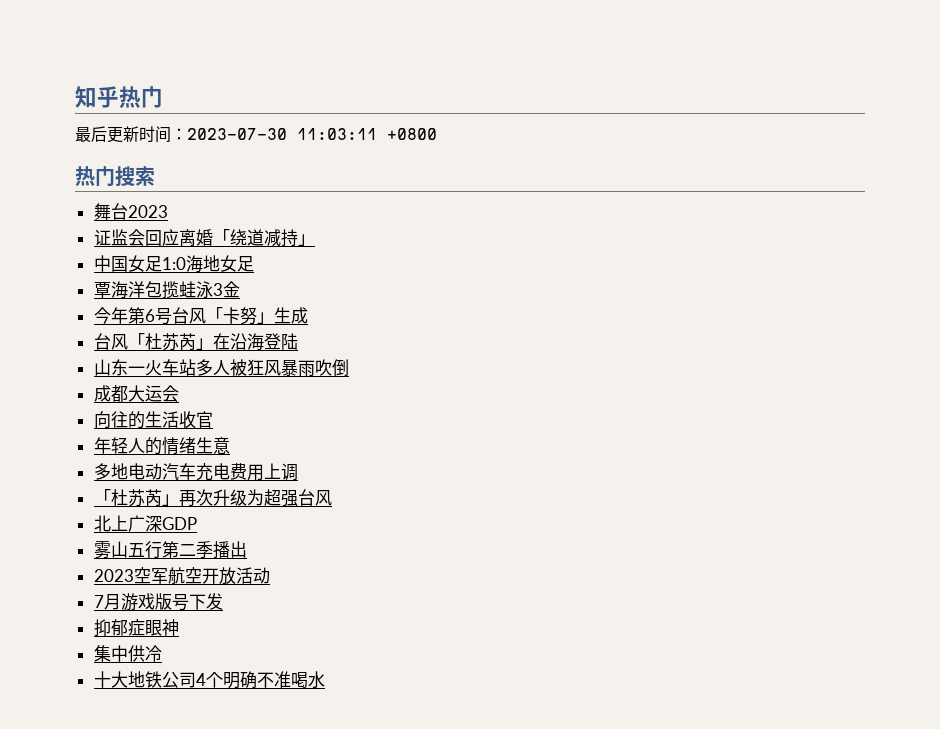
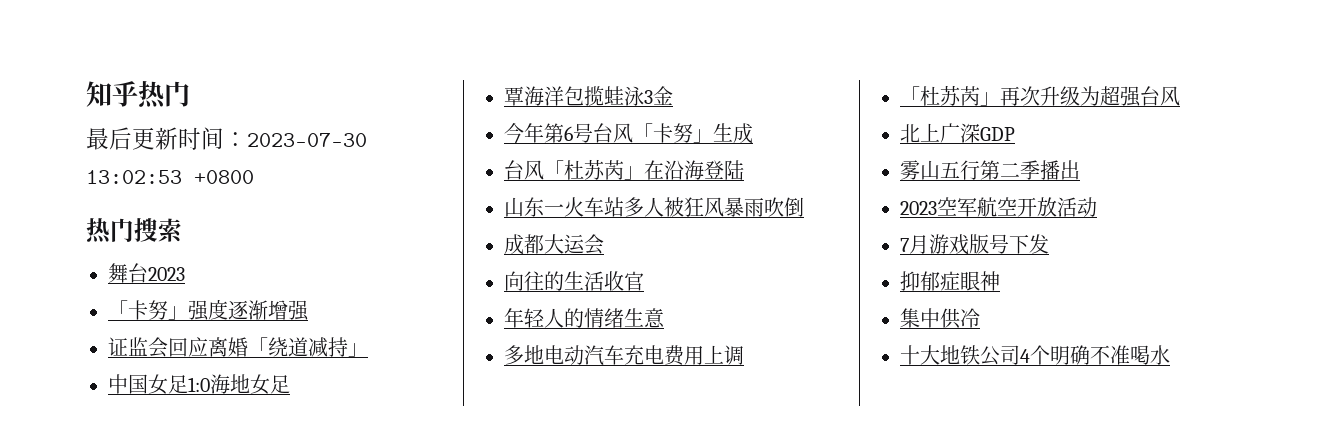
- 最后更新时间：2023-07-30 11:03:11 +0800
+ 最后更新时间：2023-07-30 13:02:53 +0800
+ 「卡努」强度逐渐增强

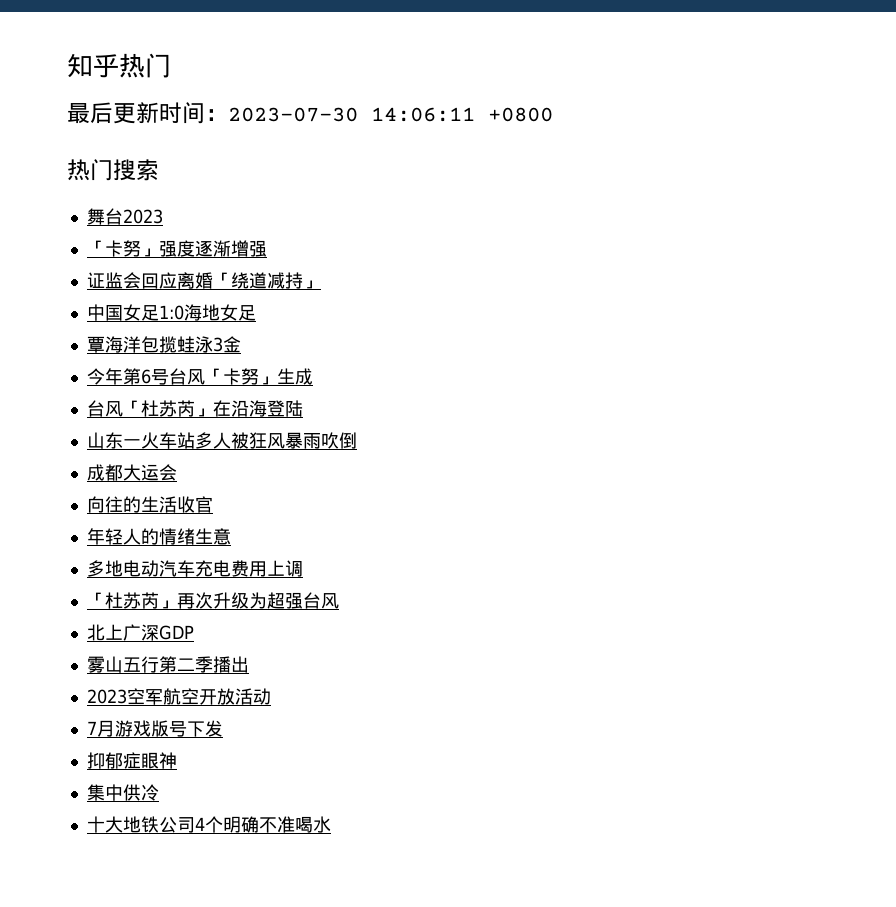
- 最后更新时间：2023-07-30 13:02:53 +0800
+ 最后更新时间：2023-07-30 14:06:11 +0800

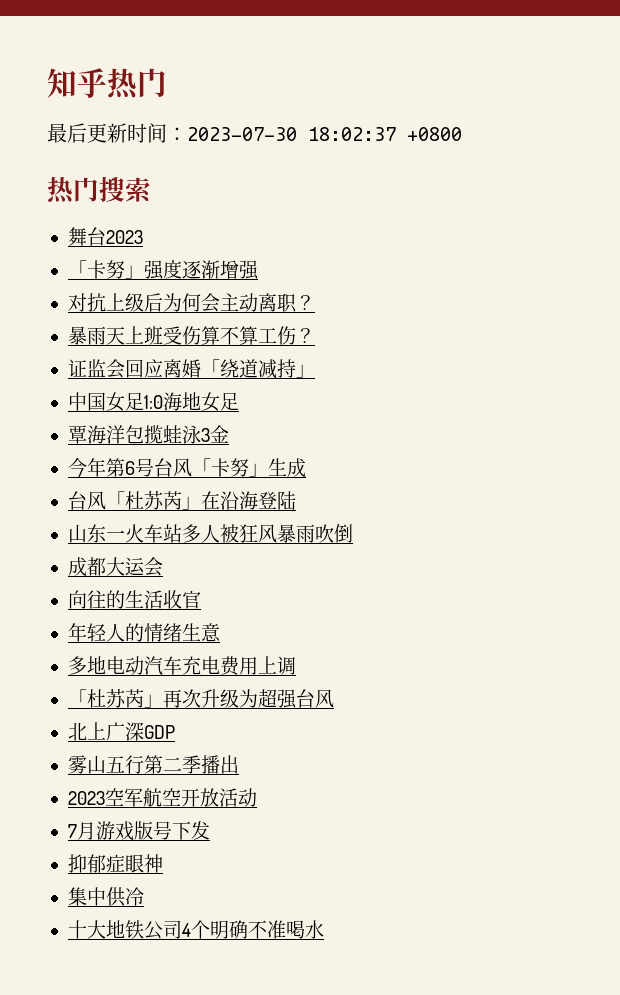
- 最后更新时间：2023-07-30 14:06:11 +0800
+ 最后更新时间：2023-07-30 18:02:37 +0800
+ 对抗上级后为何会主动离职？
+ 暴雨天上班受伤算不算工伤？

